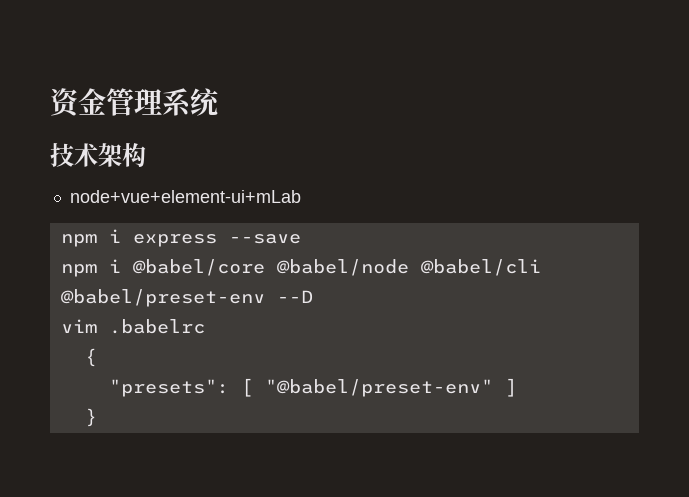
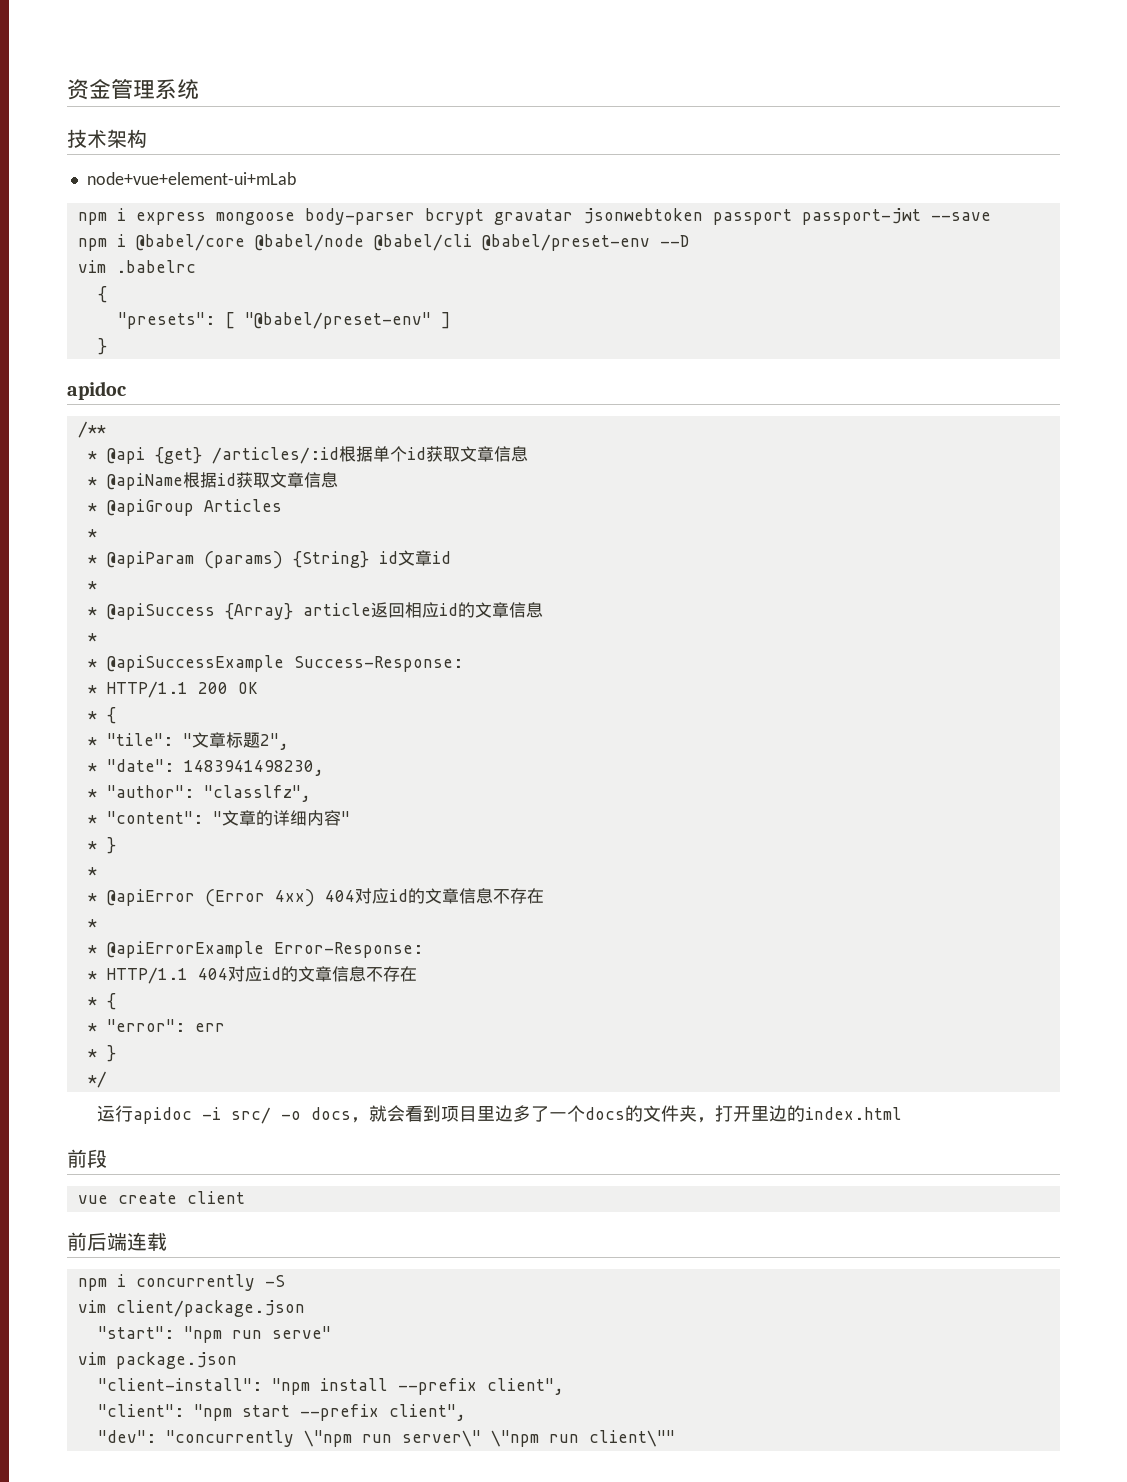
- npm i express --save
+ npm i express mongoose body-parser bcrypt gravatar jsonwebtoken passport passport-jwt --save
  "presets": [ "@babel/preset-env" ]
  }
+ apidoc
+ /**
+ * @api {get} /articles/:id根据单个id获取文章信息
+ * @apiName根据id获取文章信息
+ * @apiGroup Articles
+ *
+ * @apiParam (params) {String} id文章id
+ *
+ * @apiSuccess {Array} article返回相应id的文章信息
+ *
+ * @apiSuccessExample Success-Response:
+ * HTTP/1.1 200 OK
+ * {
+ * "tile": "文章标题2",
+ * "date": 1483941498230,
+ * "author": "classlfz",
+ * "content": "文章的详细内容"
+ * }
+ *
+ * @apiError (Error 4xx) 404对应id的文章信息不存在
+ *
+ * @apiErrorExample Error-Response:
+ * HTTP/1.1 404对应id的文章信息不存在
+ * {
+ * "error": err
+ * }
+ */
+ 运行apidoc -i src/ -o docs，就会看到项目里边多了一个docs的文件夹，打开里边的index.html
+ 前段
+ vue create client
+ 前后端连载
+ npm i concurrently -S
+ vim client/package.json
+ "start": "npm run serve"
+ vim package.json
+ "client-install": "npm install --prefix client",
+ "client": "npm start --prefix client",
+ "dev": "concurrently \"npm run server\" \"npm run client\""

